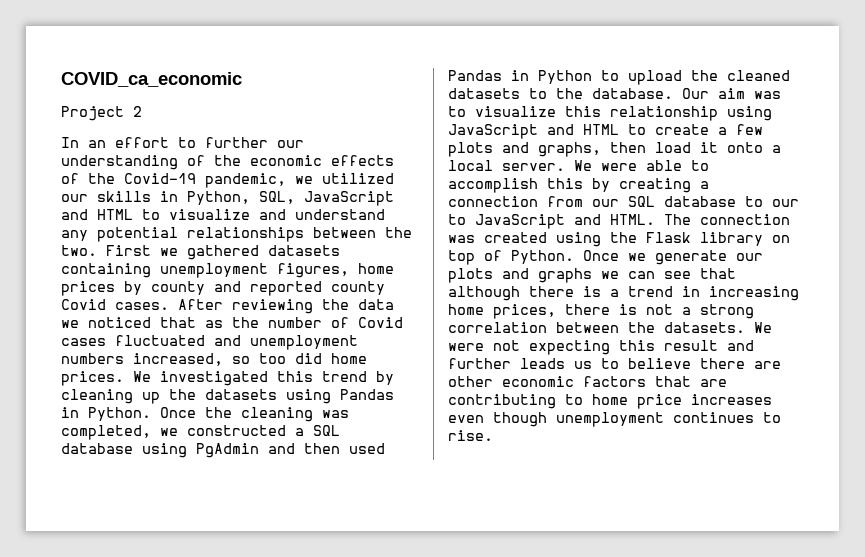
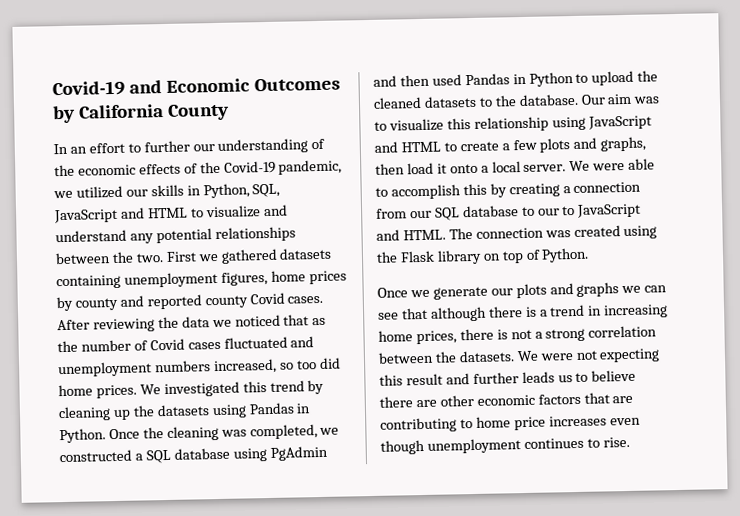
- COVID_ca_economic
- Project 2
+ Covid-19 and Economic Outcomes by California County
- The connection was created using the Flask library on top of Python. Once we generate our plots and graphs we can see that although there is a trend in increasing home prices, there is not a strong correlation between the datasets.
+ The connection was created using the Flask library on top of Python.
+ Once we generate our plots and graphs we can see that although there is a trend in increasing home prices, there is not a strong correlation between the datasets.

